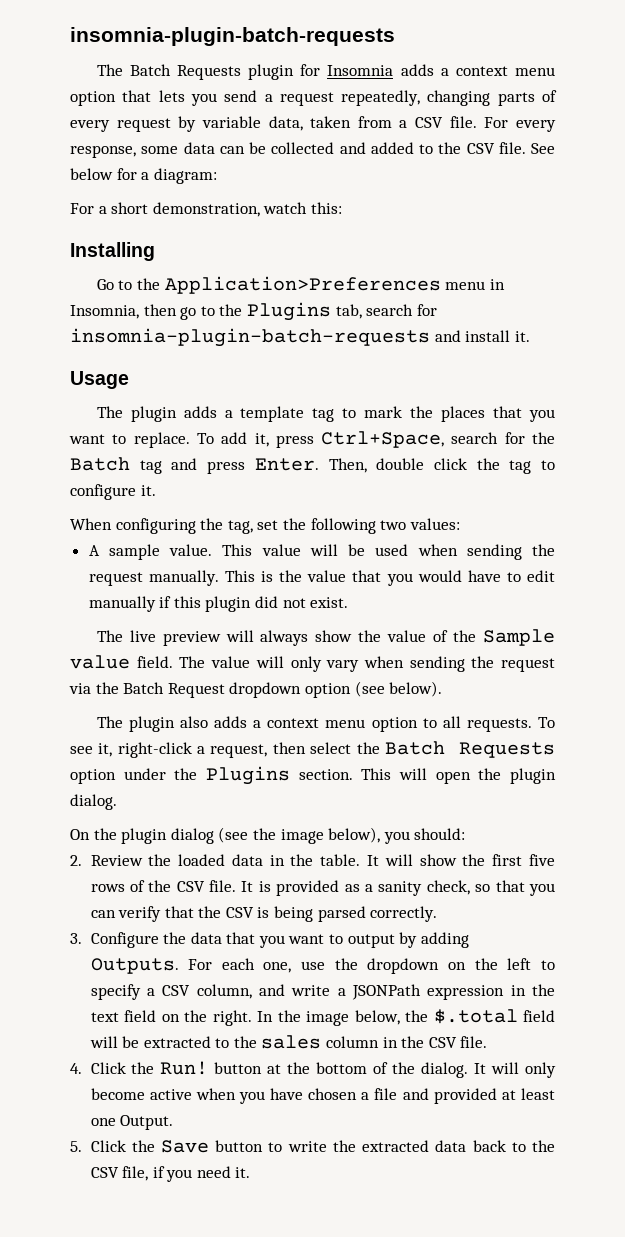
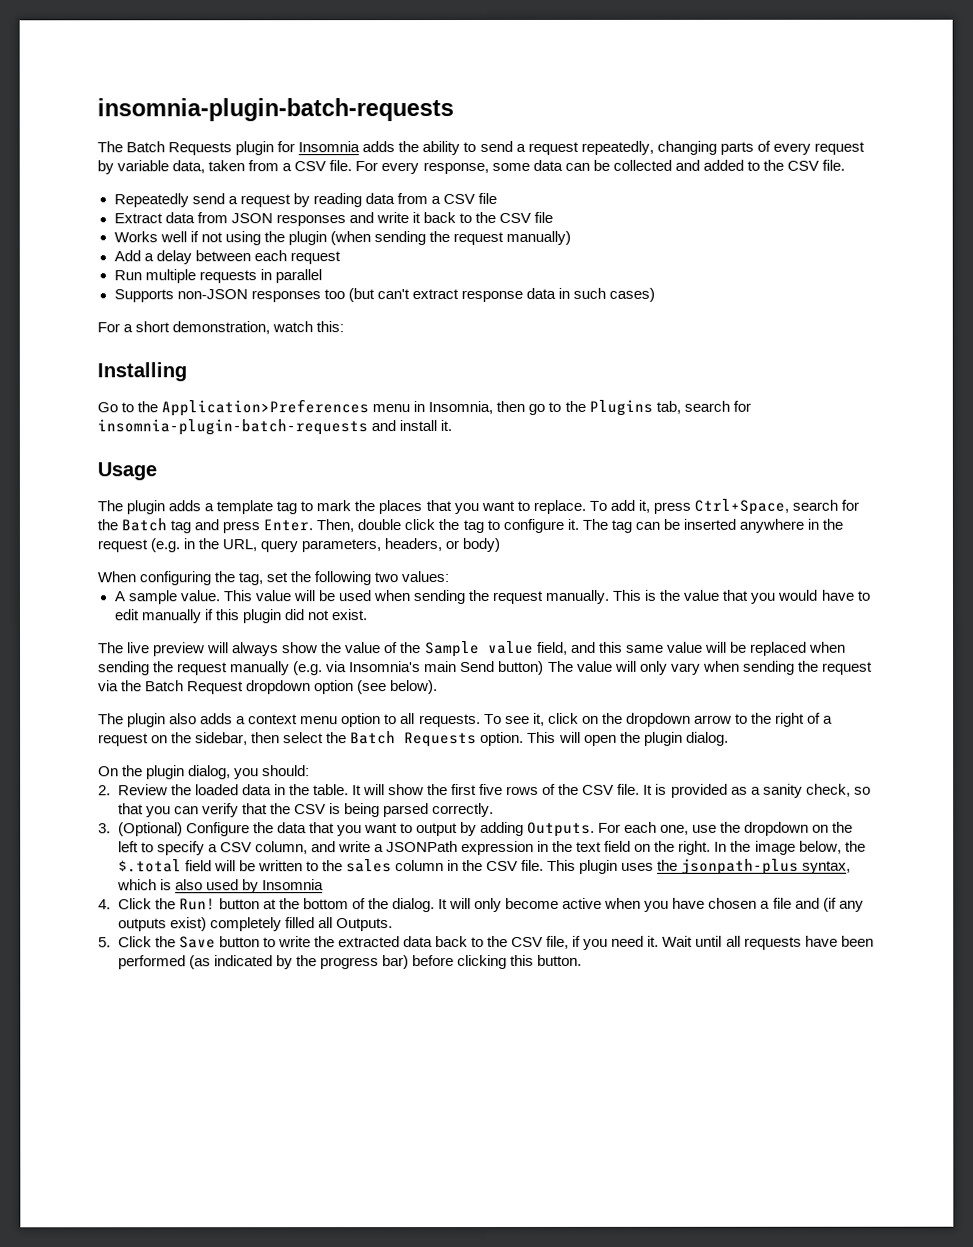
- The Batch Requests plugin for Insomnia adds a context menu option that lets you send a request repeatedly, changing parts of every request by variable data, taken from a CSV file.
+ The Batch Requests plugin for Insomnia adds the ability to send a request repeatedly, changing parts of every request by variable data, taken from a CSV file.
- For every response, some data can be collected and added to the CSV file. See below for a diagram:
+ For every response, some data can be collected and added to the CSV file.
+ Repeatedly send a request by reading data from a CSV file
+ Extract data from JSON responses and write it back to the CSV file
+ Works well if not using the plugin (when sending the request manually)
+ Add a delay between each request
+ Run multiple requests in parallel
+ Supports non-JSON responses too (but can't extract response data in such cases)
+ The tag can be inserted anywhere in the request (e.g. in the URL, query parameters, headers, or body)
- The live preview will always show the value of the Sample value field. The value will only vary when sending the request via the Batch Request dropdown option (see below).
+ The live preview will always show the value of the Sample value field, and this same value will be replaced when sending the request manually (e.g. via Insomnia's main Send button) The value will only vary when sending the request via the Batch Request dropdown option (see below).
- To see it, right-click a request, then select the Batch Requests option under the Plugins section.
+ To see it, click on the dropdown arrow to the right of a request on the sidebar, then select the Batch Requests option.
- On the plugin dialog (see the image below), you should:
+ On the plugin dialog, you should:
- 3. Configure the data that you want to output by adding Outputs.
+ 3. (Optional) Configure the data that you want to output by adding Outputs.
- In the image below, the $.total field will be extracted to the sales column in the CSV file.
+ In the image below, the $.total field will be written to the sales column in the CSV file. This plugin uses the jsonpath-plus syntax, which is also used by Insomnia
- It will only become active when you have chosen a file and provided at least one Output.
+ It will only become active when you have chosen a file and (if any outputs exist) completely filled all Outputs.
+ Wait until all requests have been performed (as indicated by the progress bar) before clicking this button.

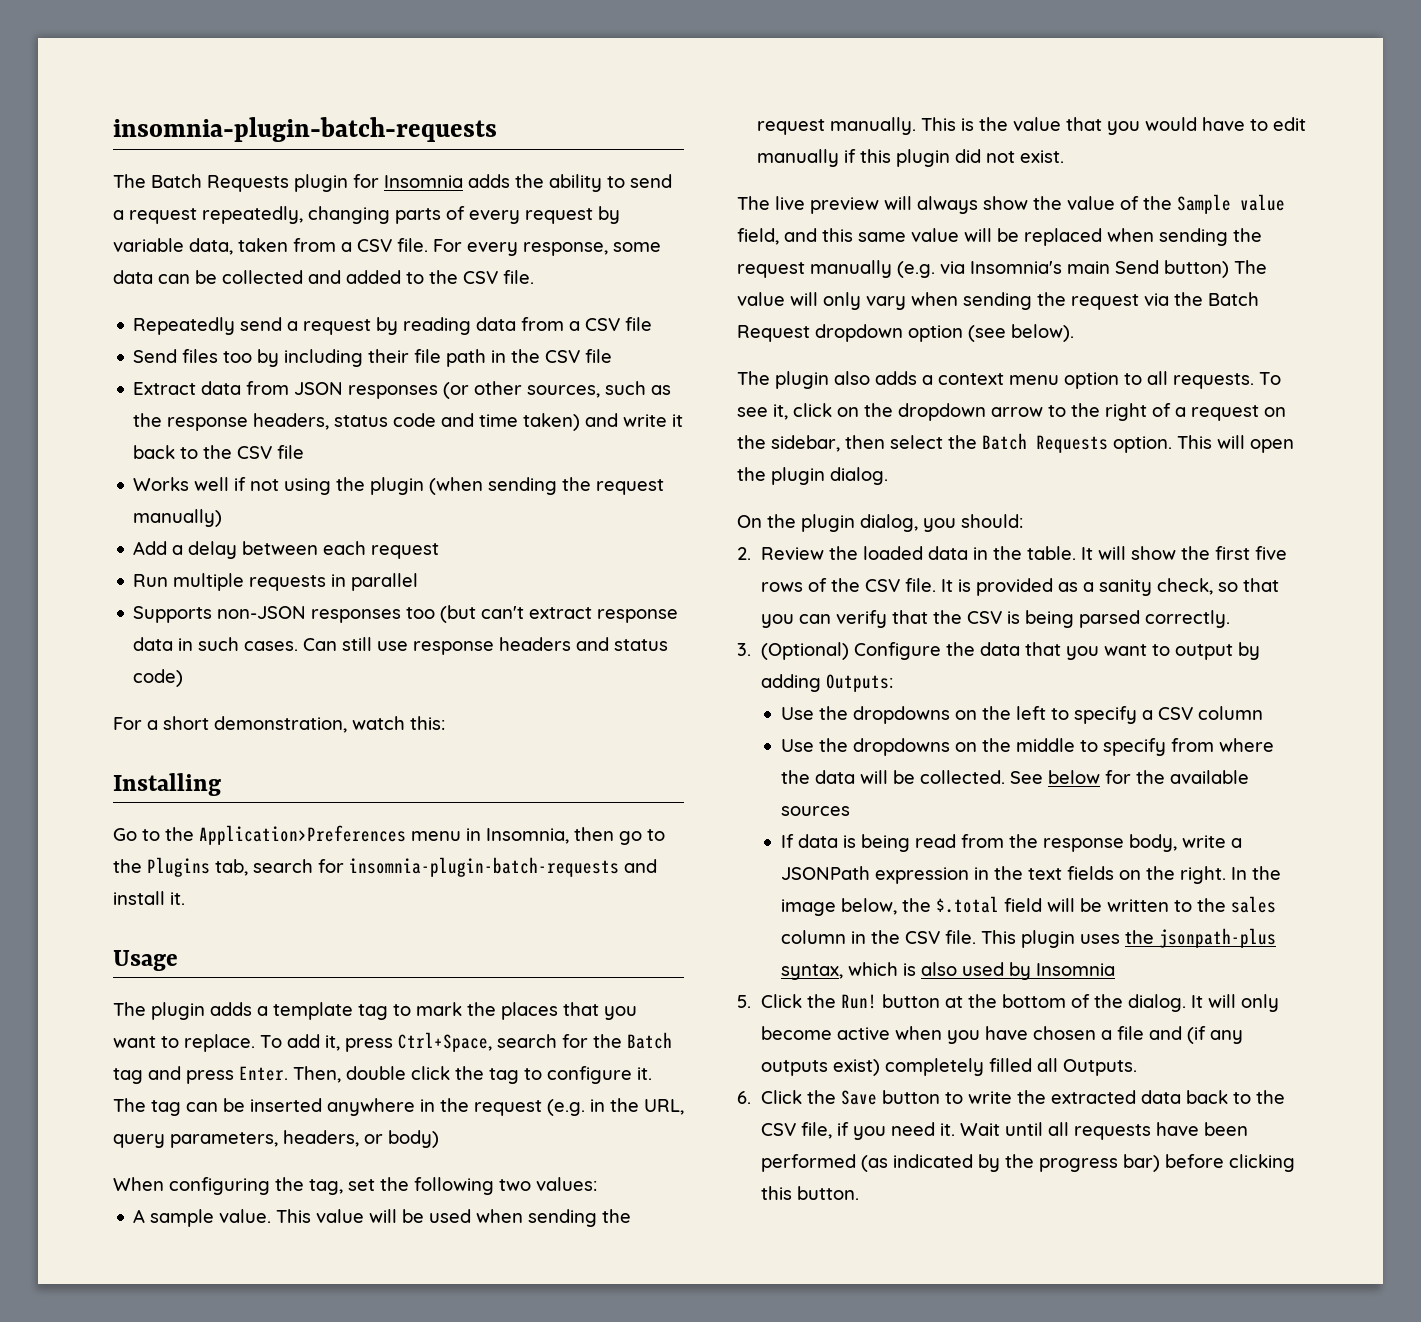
+ Send files too by including their file path in the CSV file
- Extract data from JSON responses and write it back to the CSV file
+ Extract data from JSON responses (or other sources, such as the response headers, status code and time taken) and write it back to the CSV file
- Supports non-JSON responses too (but can't extract response data in such cases)
+ Supports non-JSON responses too (but can't extract response data in such cases. Can still use response headers and status code)
- 3. (Optional) Configure the data that you want to output by adding Outputs. For each one, use the dropdown on the left to specify a CSV column, and write a JSONPath expression in the text field on the right.
+ 3. (Optional) Configure the data that you want to output by adding Outputs:
+ Use the dropdowns on the left to specify a CSV column
+ Use the dropdowns on the middle to specify from where the data will be collected. See below for the available sources
+ If data is being read from the response body, write a JSONPath expression in the text fields on the right.
- 4. Click the Run! button at the bottom of the dialog.
+ 5. Click the Run! button at the bottom of the dialog.
- 5. Click the Save button to write the extracted data back to the CSV file, if you need it.
+ 6. Click the Save button to write the extracted data back to the CSV file, if you need it.

